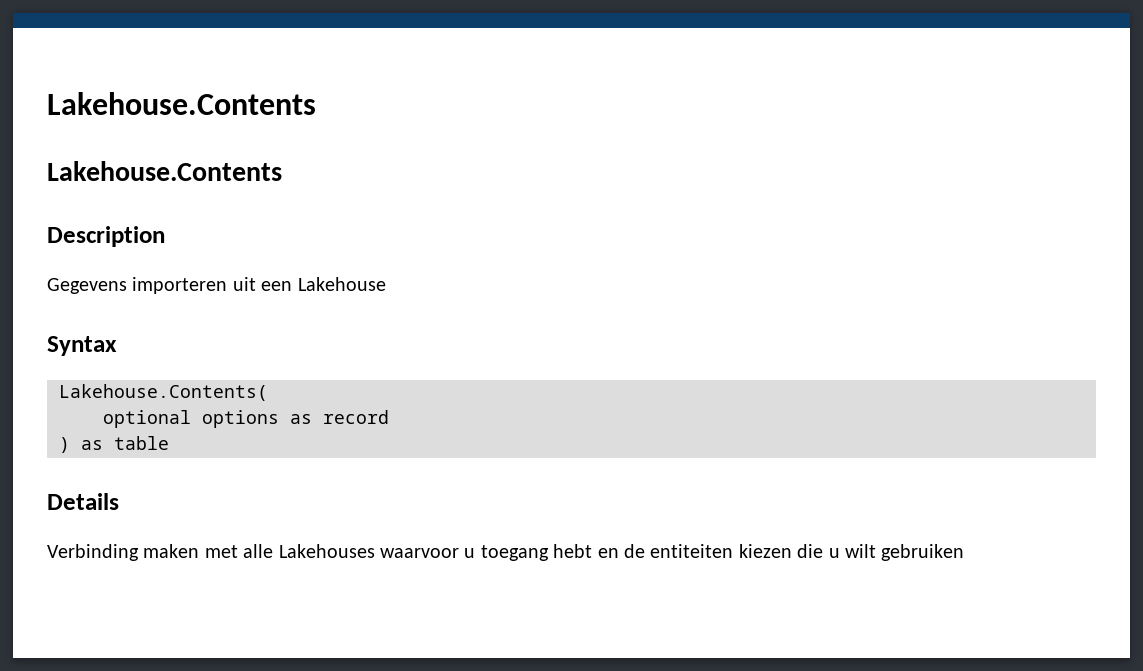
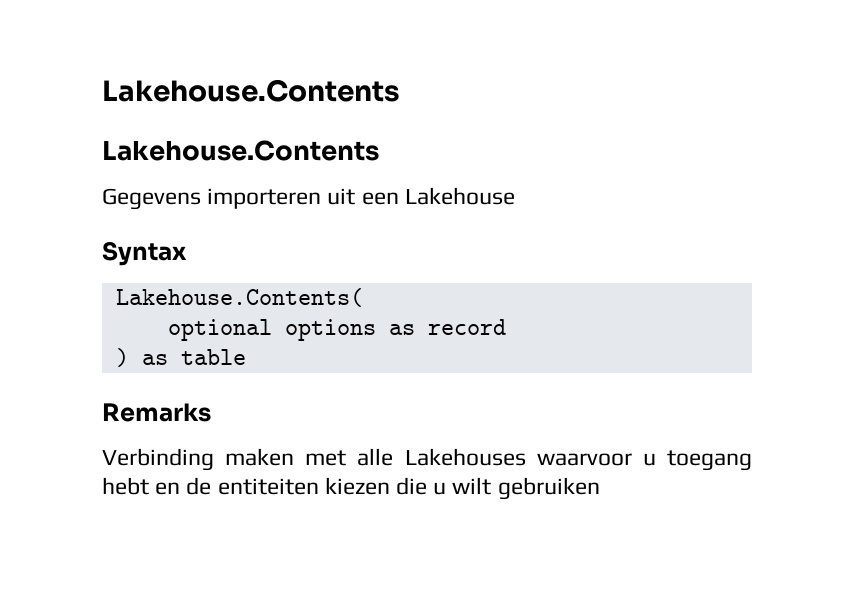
- Description
- Details
+ Remarks

